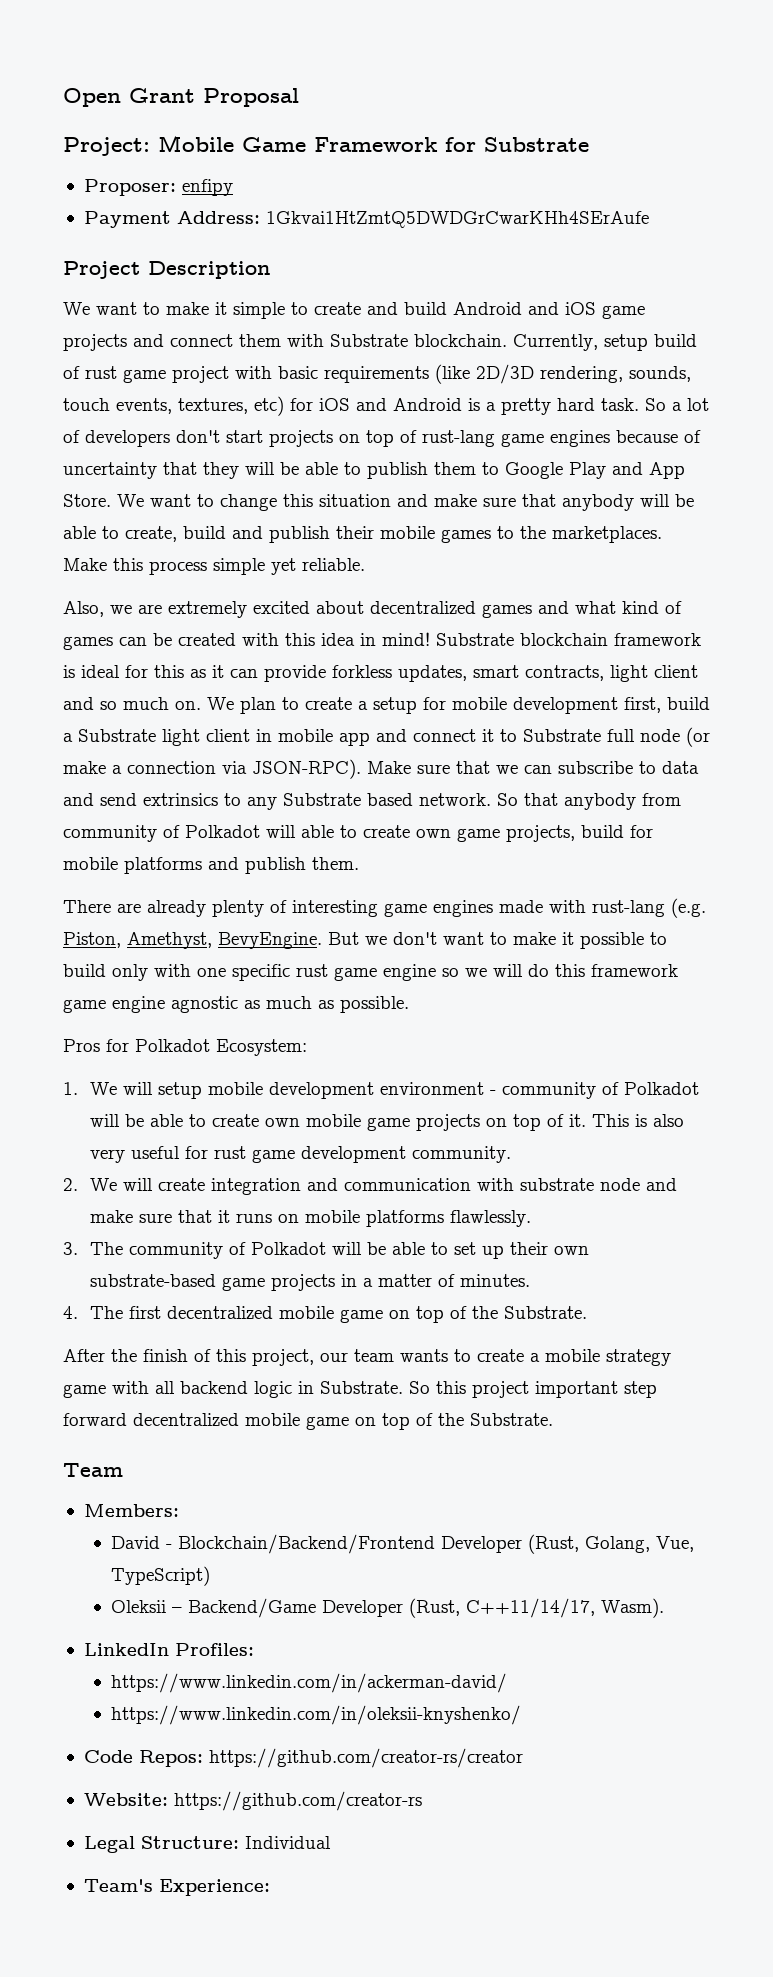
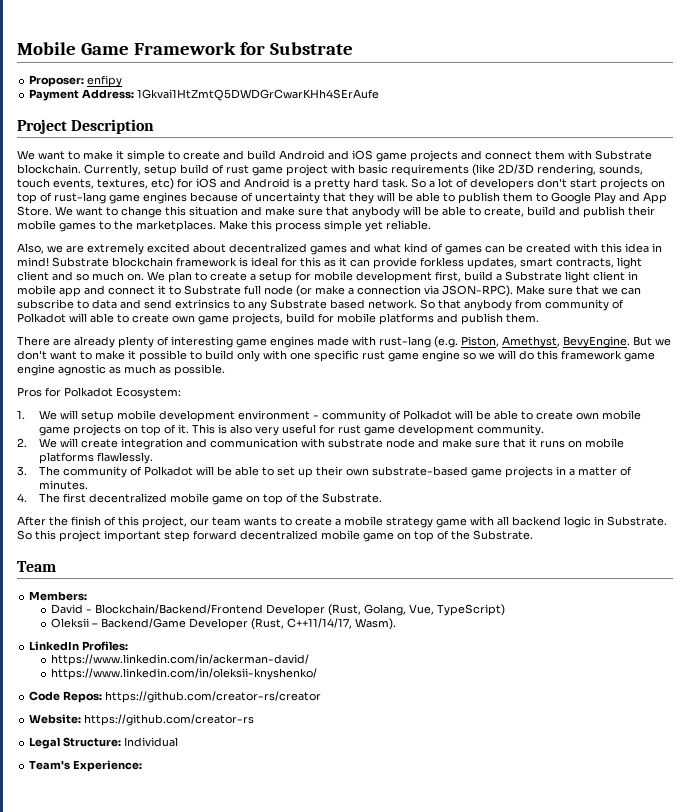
- Open Grant Proposal
- Project: Mobile Game Framework for Substrate
+ Mobile Game Framework for Substrate

